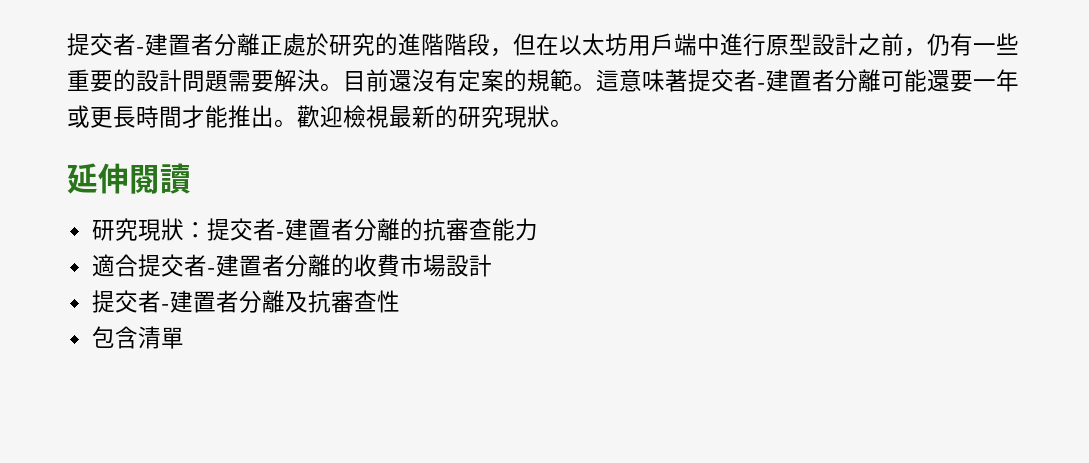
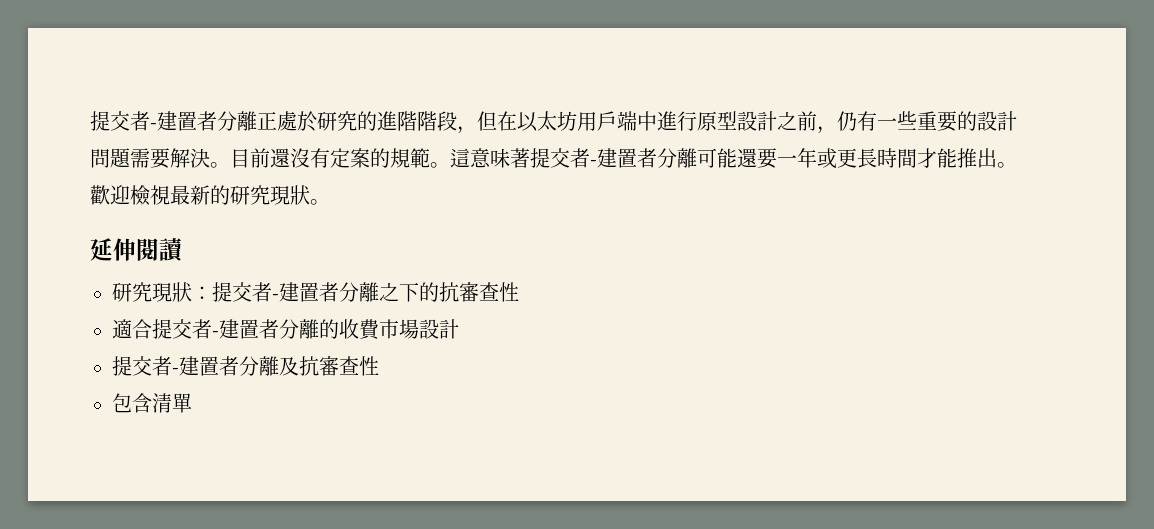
- 研究現狀：提交者-建置者分離的抗審查能力
+ 研究現狀：提交者-建置者分離之下的抗審查性

